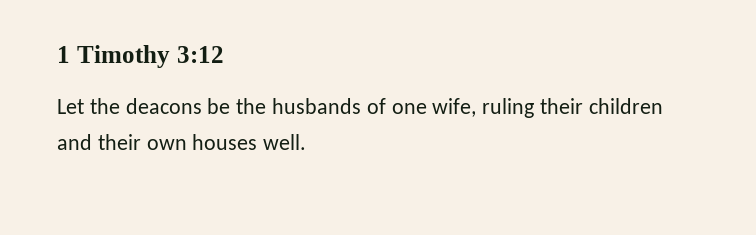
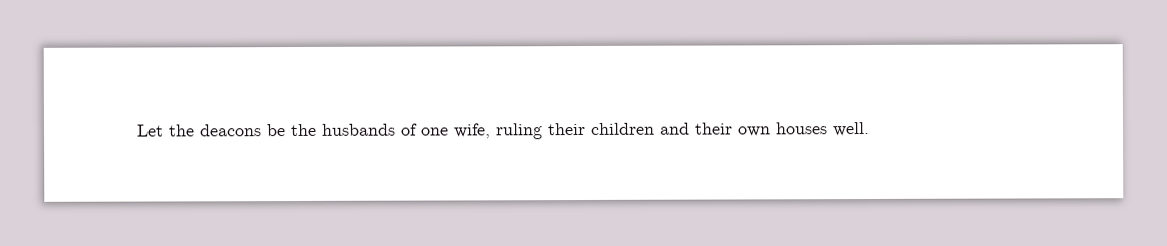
- 1 Timothy 3:12

